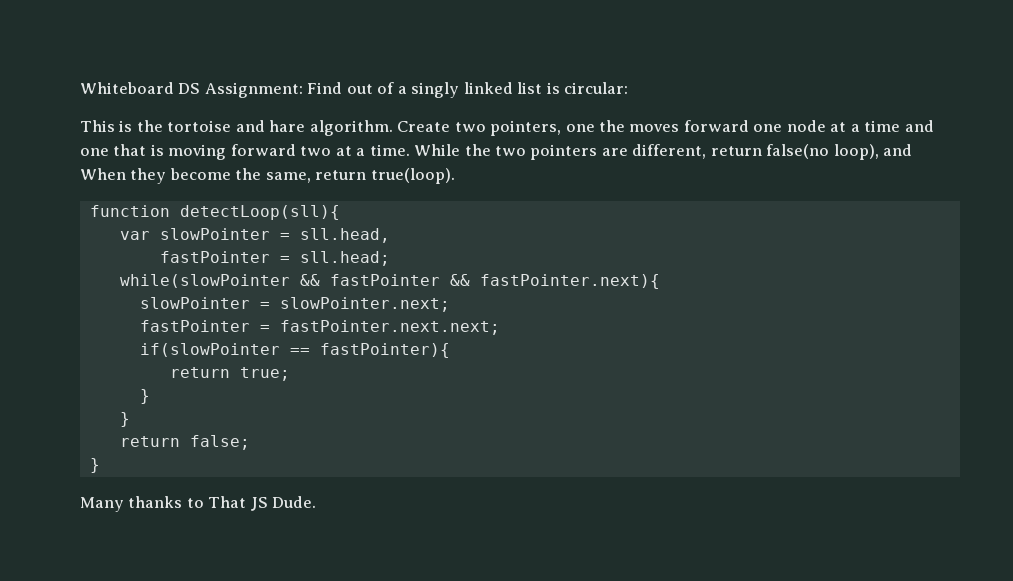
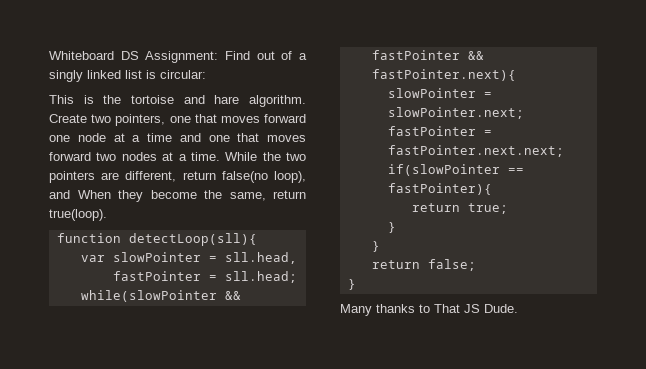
- Create two pointers, one the moves forward one node at a time and one that is moving forward two at a time.
+ Create two pointers, one that moves forward one node at a time and one that moves forward two nodes at a time.

